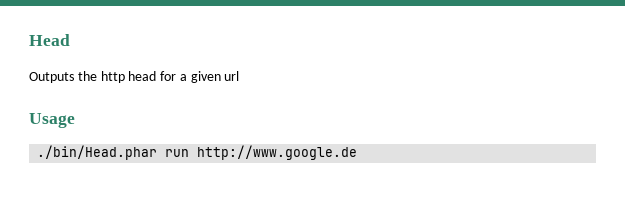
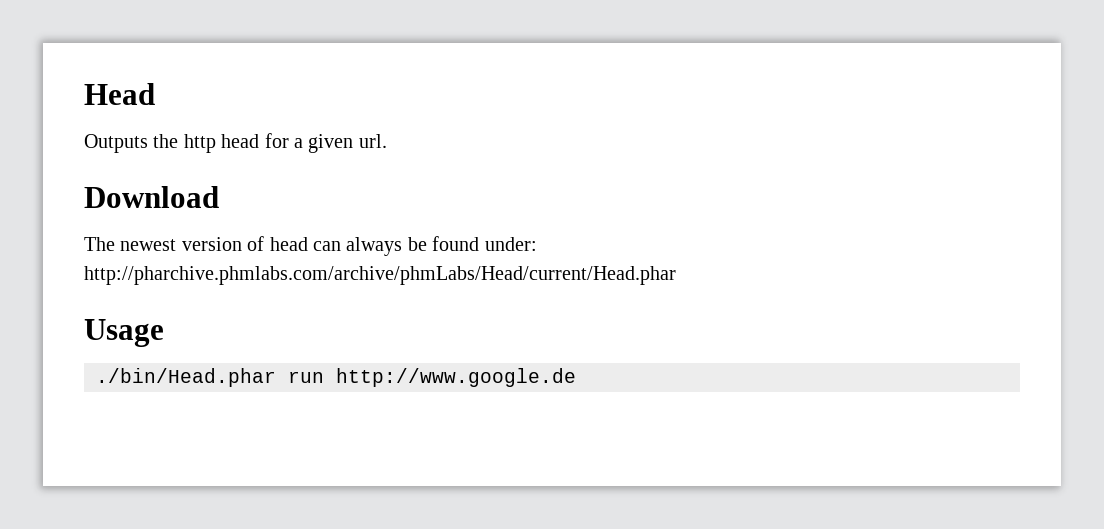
- Outputs the http head for a given url
+ Outputs the http head for a given url.
+ Download
+ The newest version of head can always be found under: http://pharchive.phmlabs.com/archive/phmLabs/Head/current/Head.phar

